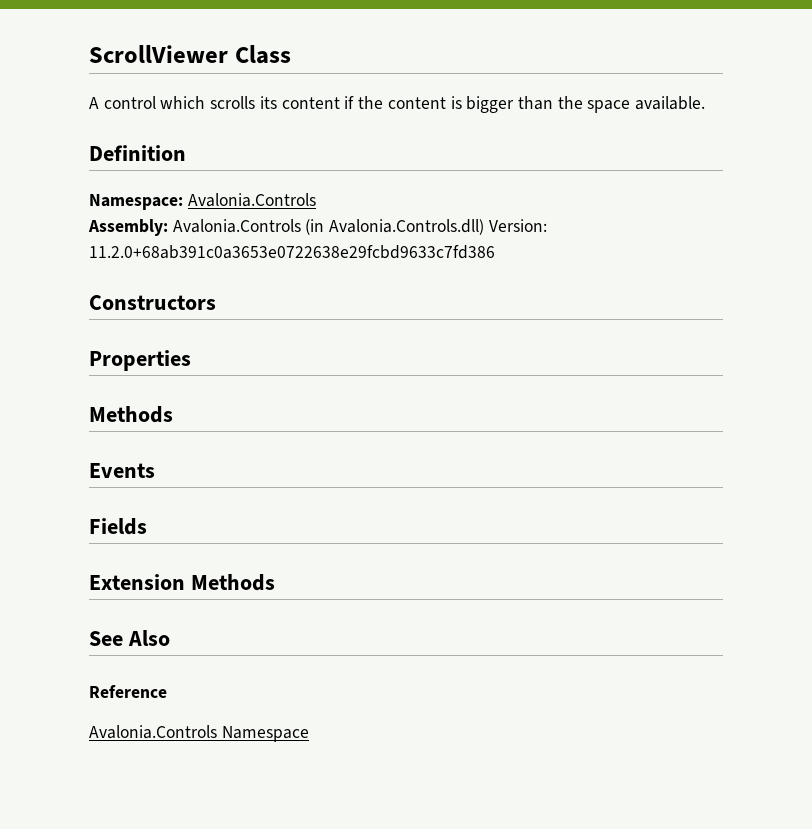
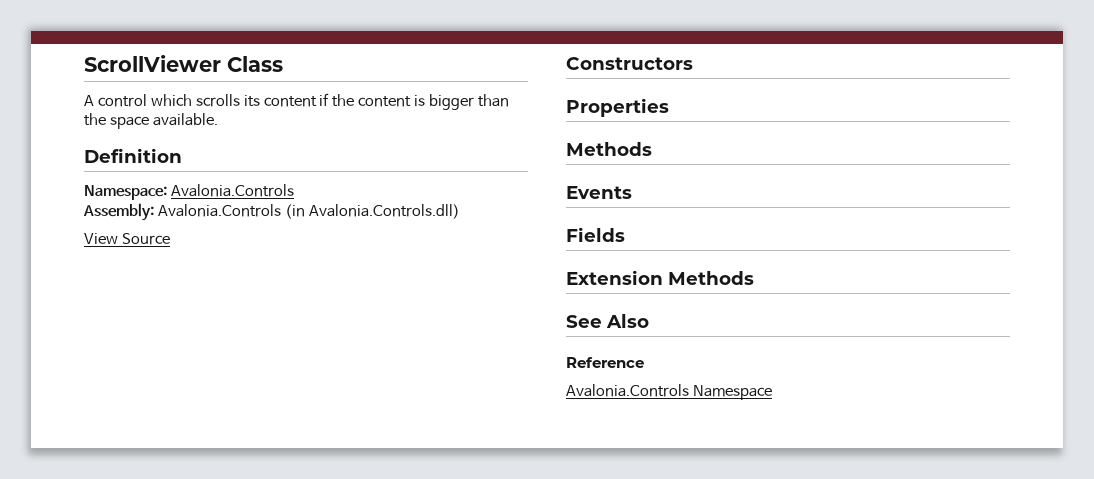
- Assembly: Avalonia.Controls (in Avalonia.Controls.dll) Version: 11.2.0+68ab391c0a3653e0722638e29fcbd9633c7fd386
+ Assembly: Avalonia.Controls (in Avalonia.Controls.dll)
+ View Source

